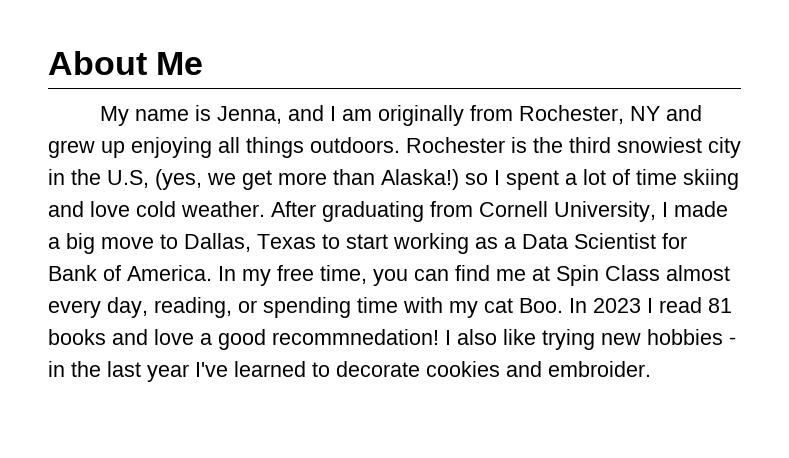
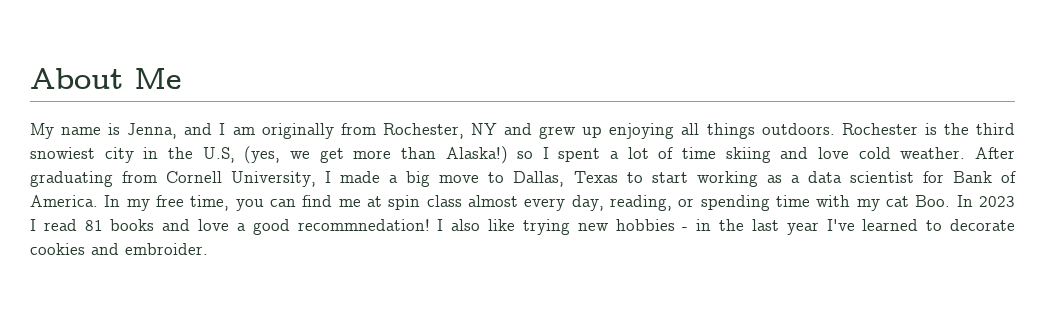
- After graduating from Cornell University, I made a big move to Dallas, Texas to start working as a Data Scientist for Bank of America.
+ After graduating from Cornell University, I made a big move to Dallas, Texas to start working as a data scientist for Bank of America.
- In my free time, you can find me at Spin Class almost every day, reading, or spending time with my cat Boo. In 2023 I read 81 books and love a good recommnedation!
+ In my free time, you can find me at spin class almost every day, reading, or spending time with my cat Boo. In 2023 I read 81 books and love a good recommnedation!

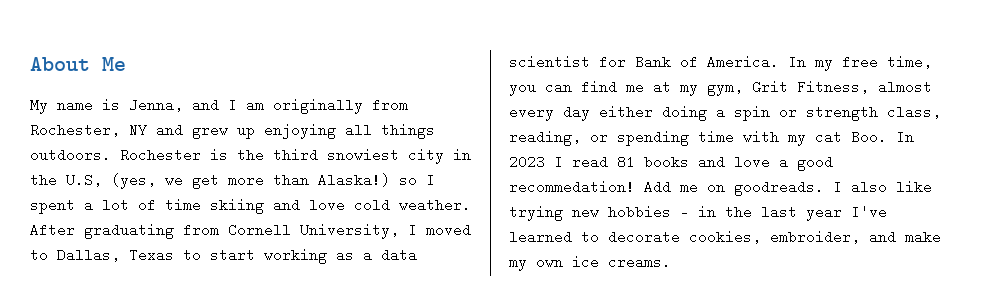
- After graduating from Cornell University, I made a big move to Dallas, Texas to start working as a data scientist for Bank of America.
+ After graduating from Cornell University, I moved to Dallas, Texas to start working as a data scientist for Bank of America.
- In my free time, you can find me at spin class almost every day, reading, or spending time with my cat Boo. In 2023 I read 81 books and love a good recommnedation!
+ In my free time, you can find me at my gym, Grit Fitness, almost every day either doing a spin or strength class, reading, or spending time with my cat Boo. In 2023 I read 81 books and love a good recommedation! Add me on goodreads.
- I also like trying new hobbies - in the last year I've learned to decorate cookies and embroider.
+ I also like trying new hobbies - in the last year I've learned to decorate cookies, embroider, and make my own ice creams.

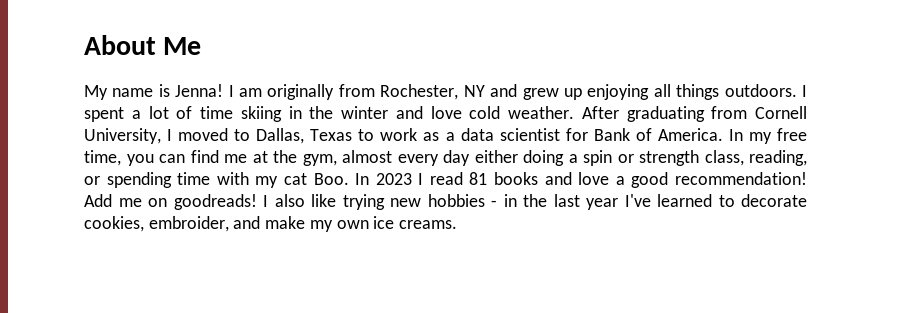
- My name is Jenna, and I am originally from Rochester, NY and grew up enjoying all things outdoors.
+ My name is Jenna! I am originally from Rochester, NY and grew up enjoying all things outdoors.
- Rochester is the third snowiest city in the U.S, (yes, we get more than Alaska!) so I spent a lot of time skiing and love cold weather.
+ I spent a lot of time skiing in the winter and love cold weather.
- After graduating from Cornell University, I moved to Dallas, Texas to start working as a data scientist for Bank of America.
+ After graduating from Cornell University, I moved to Dallas, Texas to work as a data scientist for Bank of America.
- In my free time, you can find me at my gym, Grit Fitness, almost every day either doing a spin or strength class, reading, or spending time with my cat Boo. In 2023 I read 81 books and love a good recommedation!
+ In my free time, you can find me at the gym, almost every day either doing a spin or strength class, reading, or spending time with my cat Boo. In 2023 I read 81 books and love a good recommendation!
- Add me on goodreads.
+ Add me on goodreads!

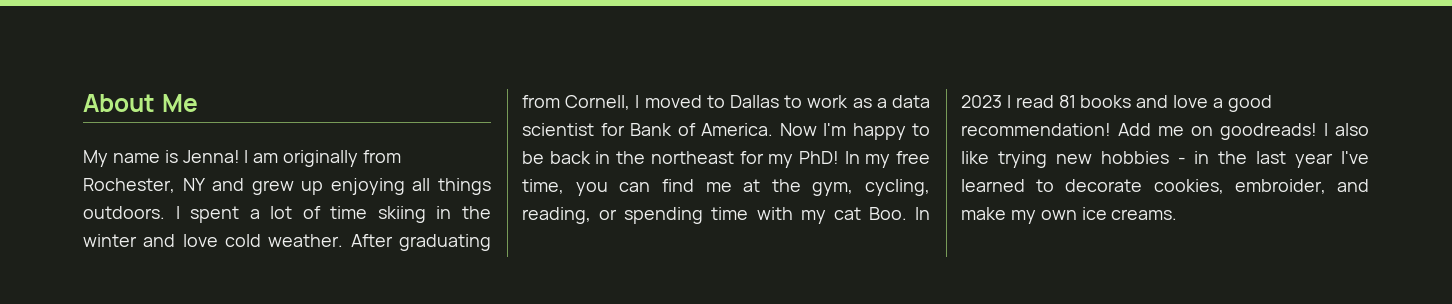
- After graduating from Cornell University, I moved to Dallas, Texas to work as a data scientist for Bank of America.
+ After graduating from Cornell, I moved to Dallas to work as a data scientist for Bank of America.
+ Now I'm happy to be back in the northeast for my PhD!
- In my free time, you can find me at the gym, almost every day either doing a spin or strength class, reading, or spending time with my cat Boo. In 2023 I read 81 books and love a good recommendation!
+ In my free time, you can find me at the gym, cycling, reading, or spending time with my cat Boo. In 2023 I read 81 books and love a good recommendation!

